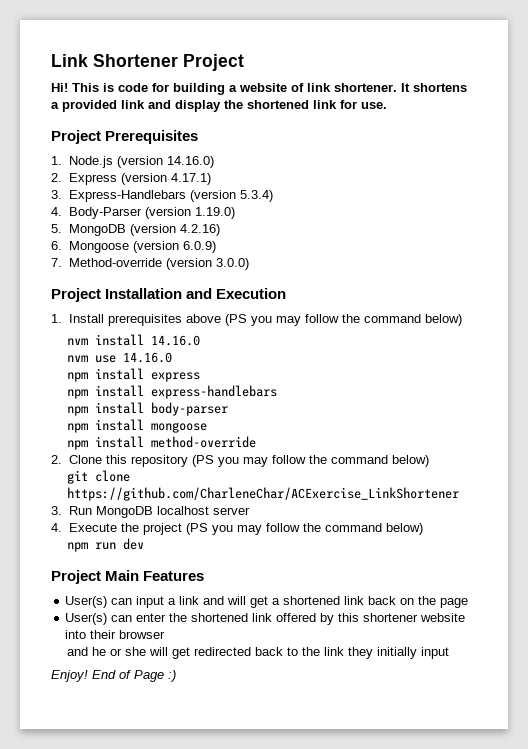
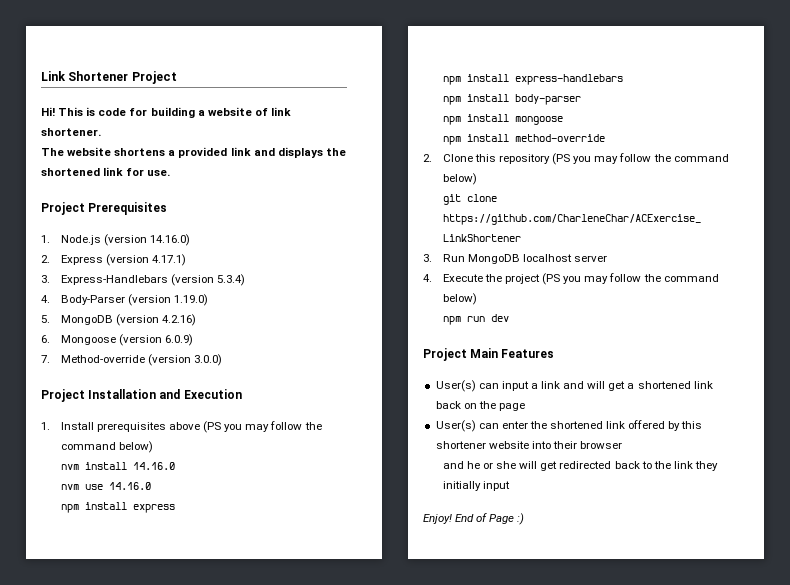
- This is code for building a website of link shortener. It shortens a provided link and display the shortened link for use.
+ This is code for building a website of link shortener.
+ The website shortens a provided link and displays the shortened link for use.

